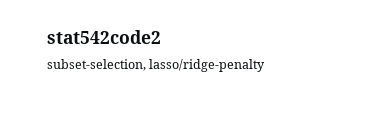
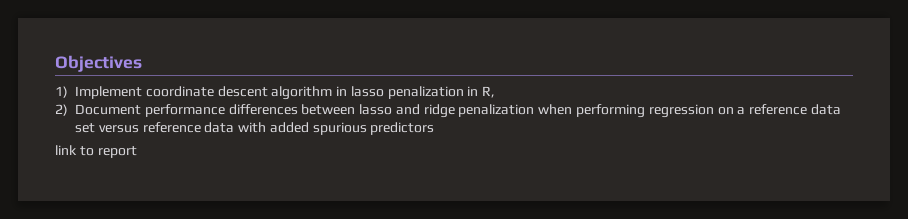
- stat542code2
- subset-selection, lasso/ridge-penalty
+ Objectives
+ 1) Implement coordinate descent algorithm in lasso penalization in R,
+ 2) Document performance differences between lasso and ridge penalization when performing regression on a reference data set versus reference data with added spurious predictors
+ link to report

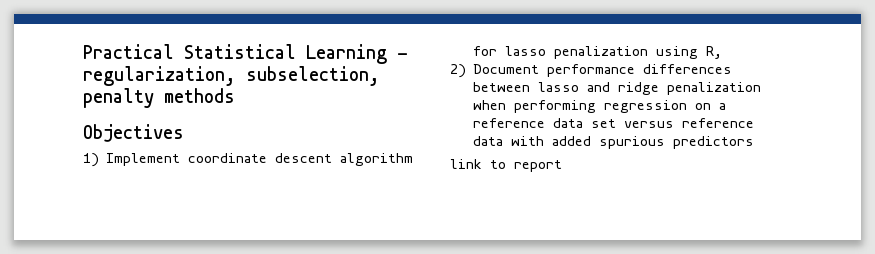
+ Practical Statistical Learning - regularization, subselection, penalty methods
- 1) Implement coordinate descent algorithm in lasso penalization in R,
+ 1) Implement coordinate descent algorithm for lasso penalization using R,

